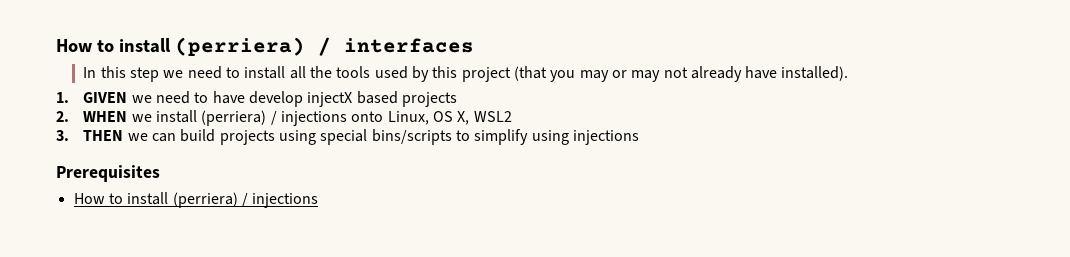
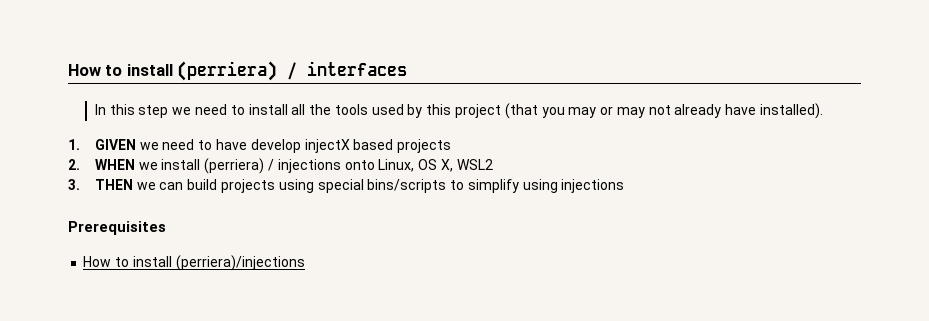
- How to install (perriera) / injections
+ How to install (perriera)/injections

